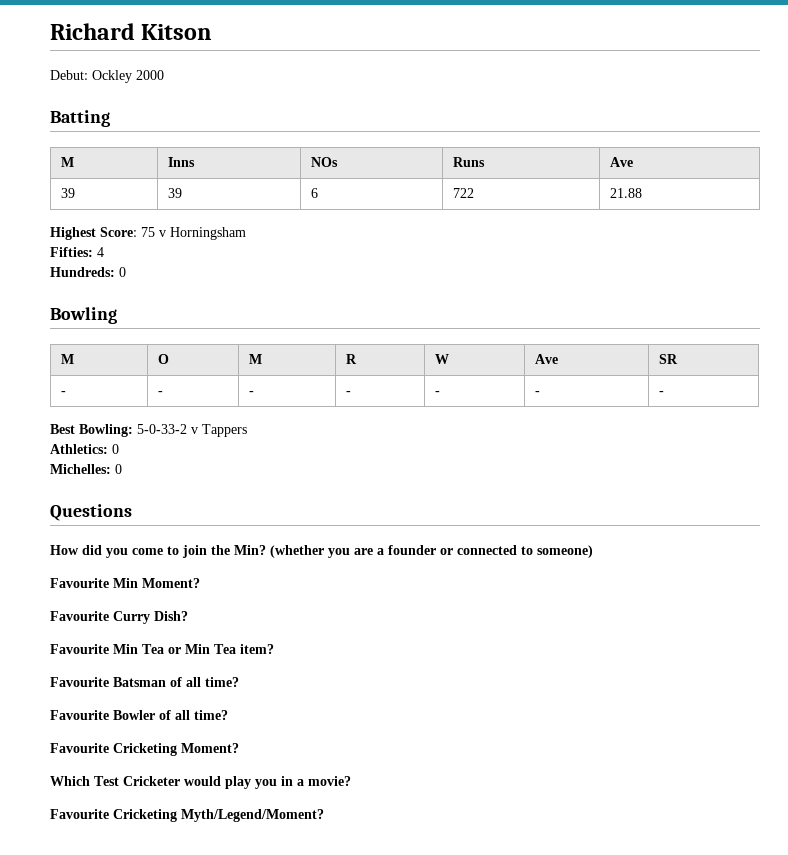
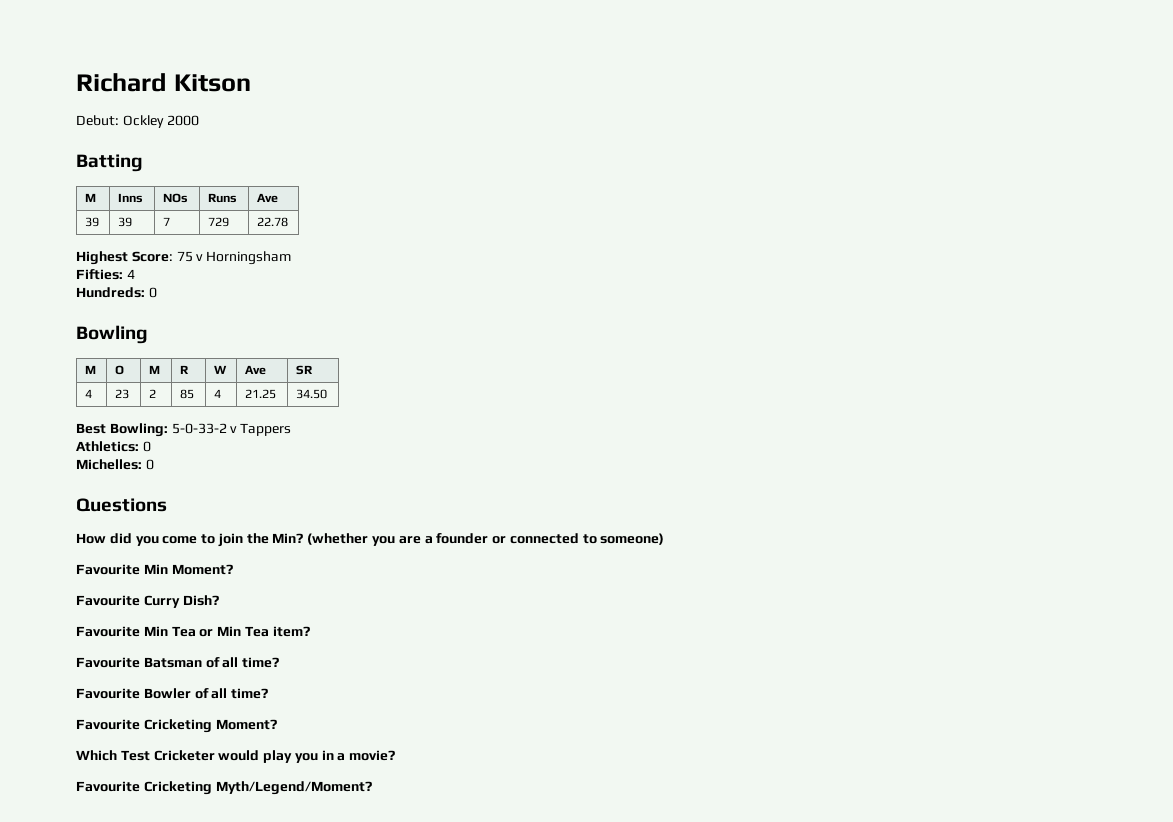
- 39 | 39 | 6 | 722 | 21.88
+ 39 | 39 | 7 | 729 | 22.78
- - | - | - | - | - | - | -
+ 4 | 23 | 2 | 85 | 4 | 21.25 | 34.50

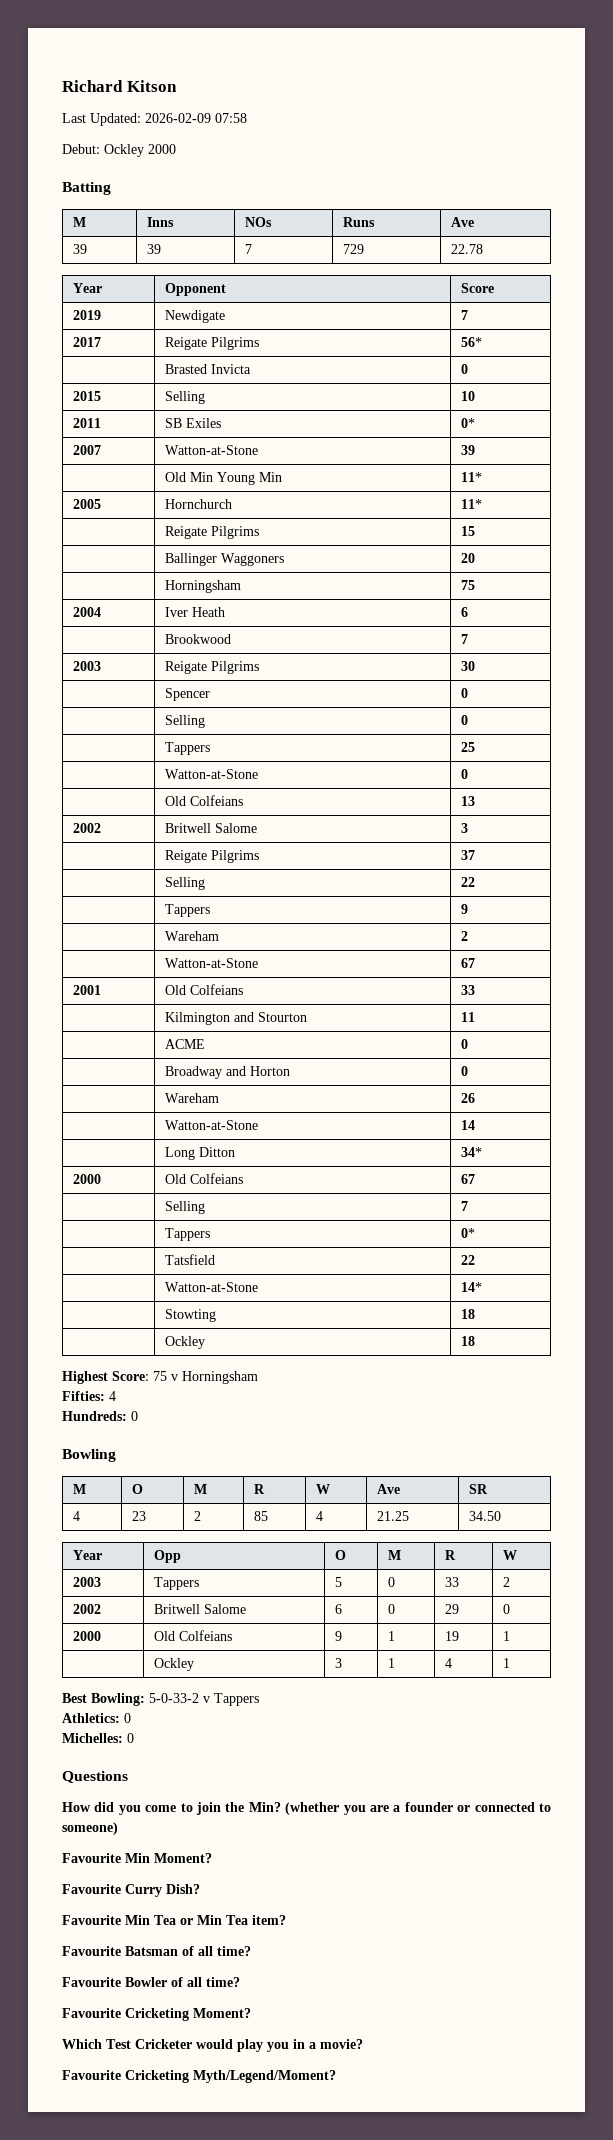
+ Last Updated: 2026-02-09 07:58
+ Year | Opponent | Score
+ 2019 | Newdigate | 7
+ 2017 | Reigate Pilgrims | 56*
+ | Brasted Invicta | 0
+ 2015 | Selling | 10
+ 2011 | SB Exiles | 0*
+ 2007 | Watton-at-Stone | 39
+ | Old Min Young Min | 11*
+ 2005 | Hornchurch | 11*
+ | Reigate Pilgrims | 15
+ | Ballinger Waggoners | 20
+ | Horningsham | 75
+ 2004 | Iver Heath | 6
+ | Brookwood | 7
+ 2003 | Reigate Pilgrims | 30
+ | Spencer | 0
+ | Selling | 0
+ | Tappers | 25
+ | Watton-at-Stone | 0
+ | Old Colfeians | 13
+ 2002 | Britwell Salome | 3
+ | Reigate Pilgrims | 37
+ | Selling | 22
+ | Tappers | 9
+ | Wareham | 2
+ | Watton-at-Stone | 67
+ 2001 | Old Colfeians | 33
+ | Kilmington and Stourton | 11
+ | ACME | 0
+ | Broadway and Horton | 0
+ | Wareham | 26
+ | Watton-at-Stone | 14
+ | Long Ditton | 34*
+ 2000 | Old Colfeians | 67
+ | Selling | 7
+ | Tappers | 0*
+ | Tatsfield | 22
+ | Watton-at-Stone | 14*
+ | Stowting | 18
+ | Ockley | 18
+ Year | Opp | O | M | R | W
+ 2003 | Tappers | 5 | 0 | 33 | 2
+ 2002 | Britwell Salome | 6 | 0 | 29 | 0
+ 2000 | Old Colfeians | 9 | 1 | 19 | 1
+ | Ockley | 3 | 1 | 4 | 1

